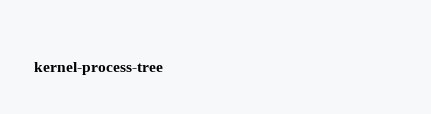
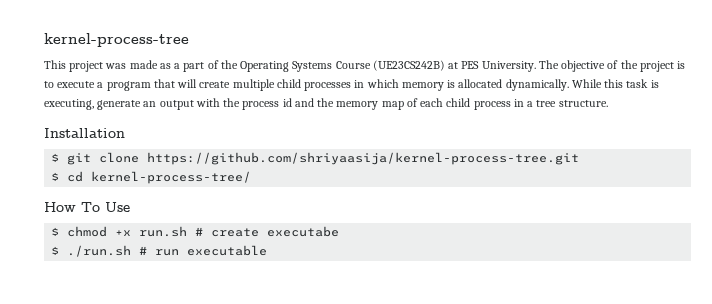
+ This project was made as a part of the Operating Systems Course (UE23CS242B) at PES University. The objective of the project is to execute a program that will create multiple child processes in which memory is allocated dynamically. While this task is executing, generate an output with the process id and the memory map of each child process in a tree structure.
+ Installation
+ $ git clone https://github.com/shriyaasija/kernel-process-tree.git
+ $ cd kernel-process-tree/
+ How To Use
+ $ chmod +x run.sh # create executabe
+ $ ./run.sh # run executable

